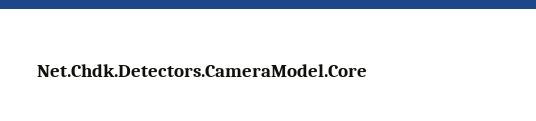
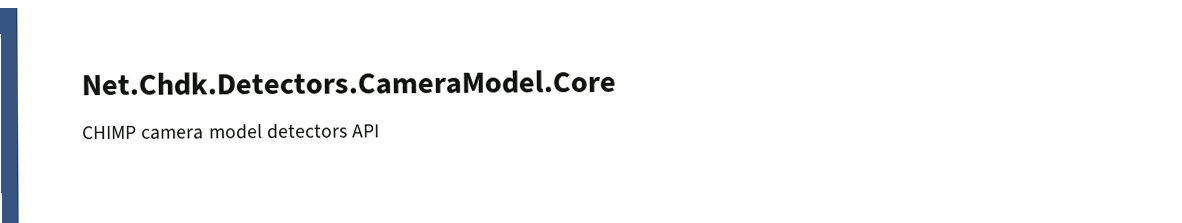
+ CHIMP camera model detectors API

